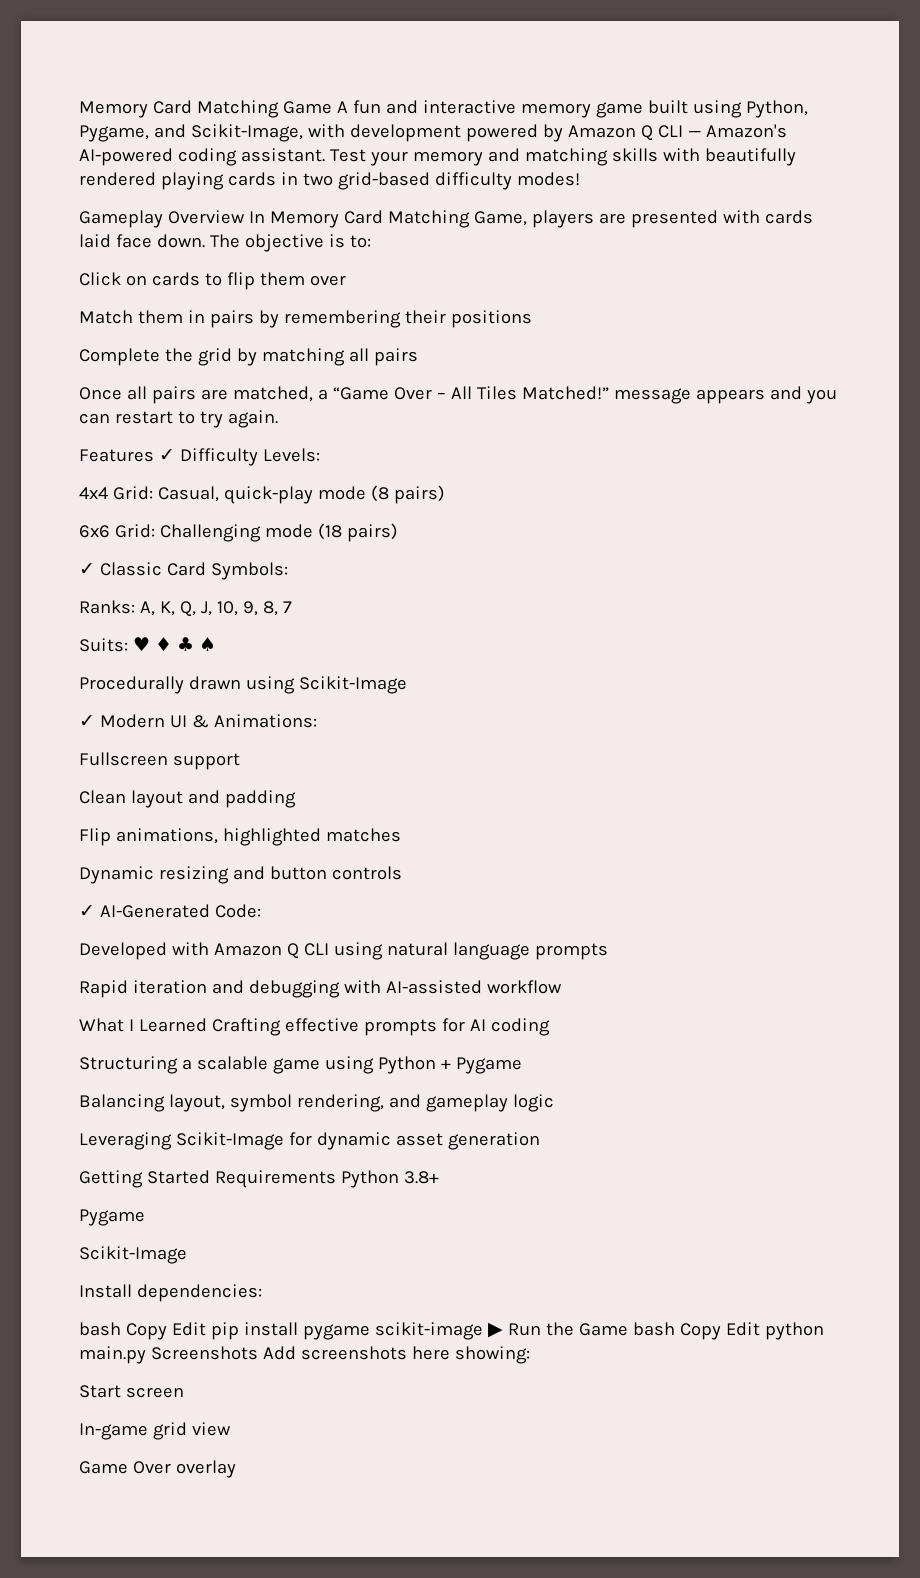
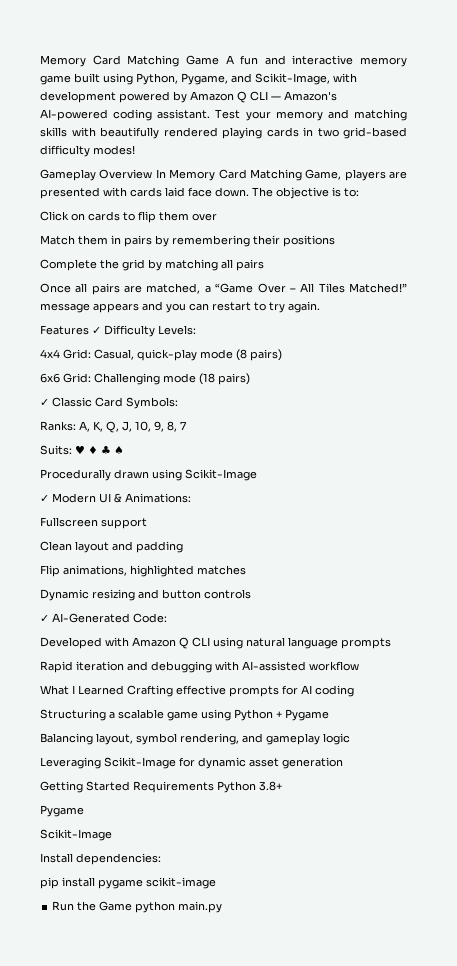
- bash Copy Edit pip install pygame scikit-image ▶ Run the Game bash Copy Edit python main.py Screenshots Add screenshots here showing:
- Start screen
- In-game grid view
- Game Over overlay
+ pip install pygame scikit-image
+ Run the Game python main.py

